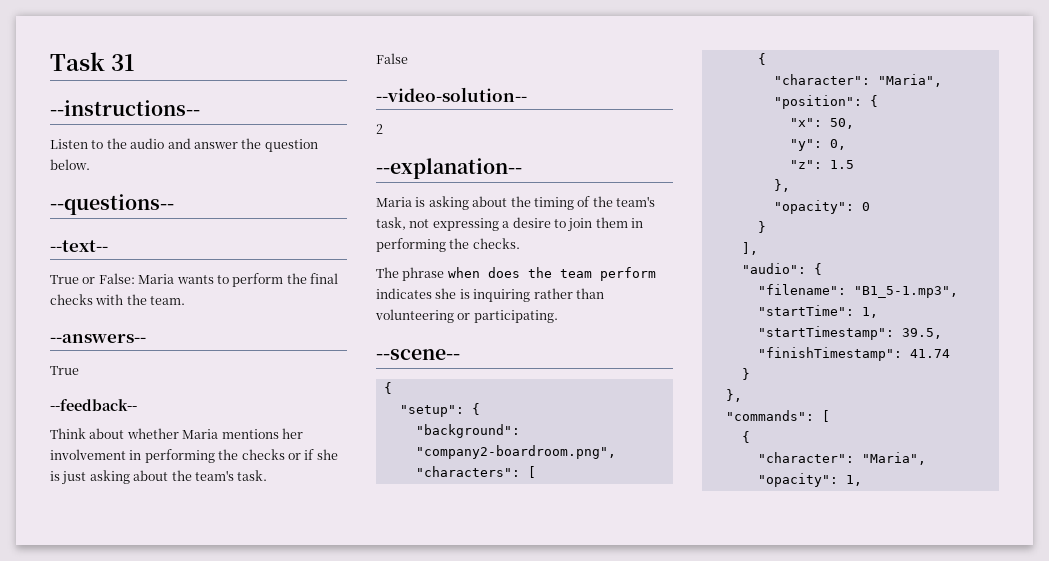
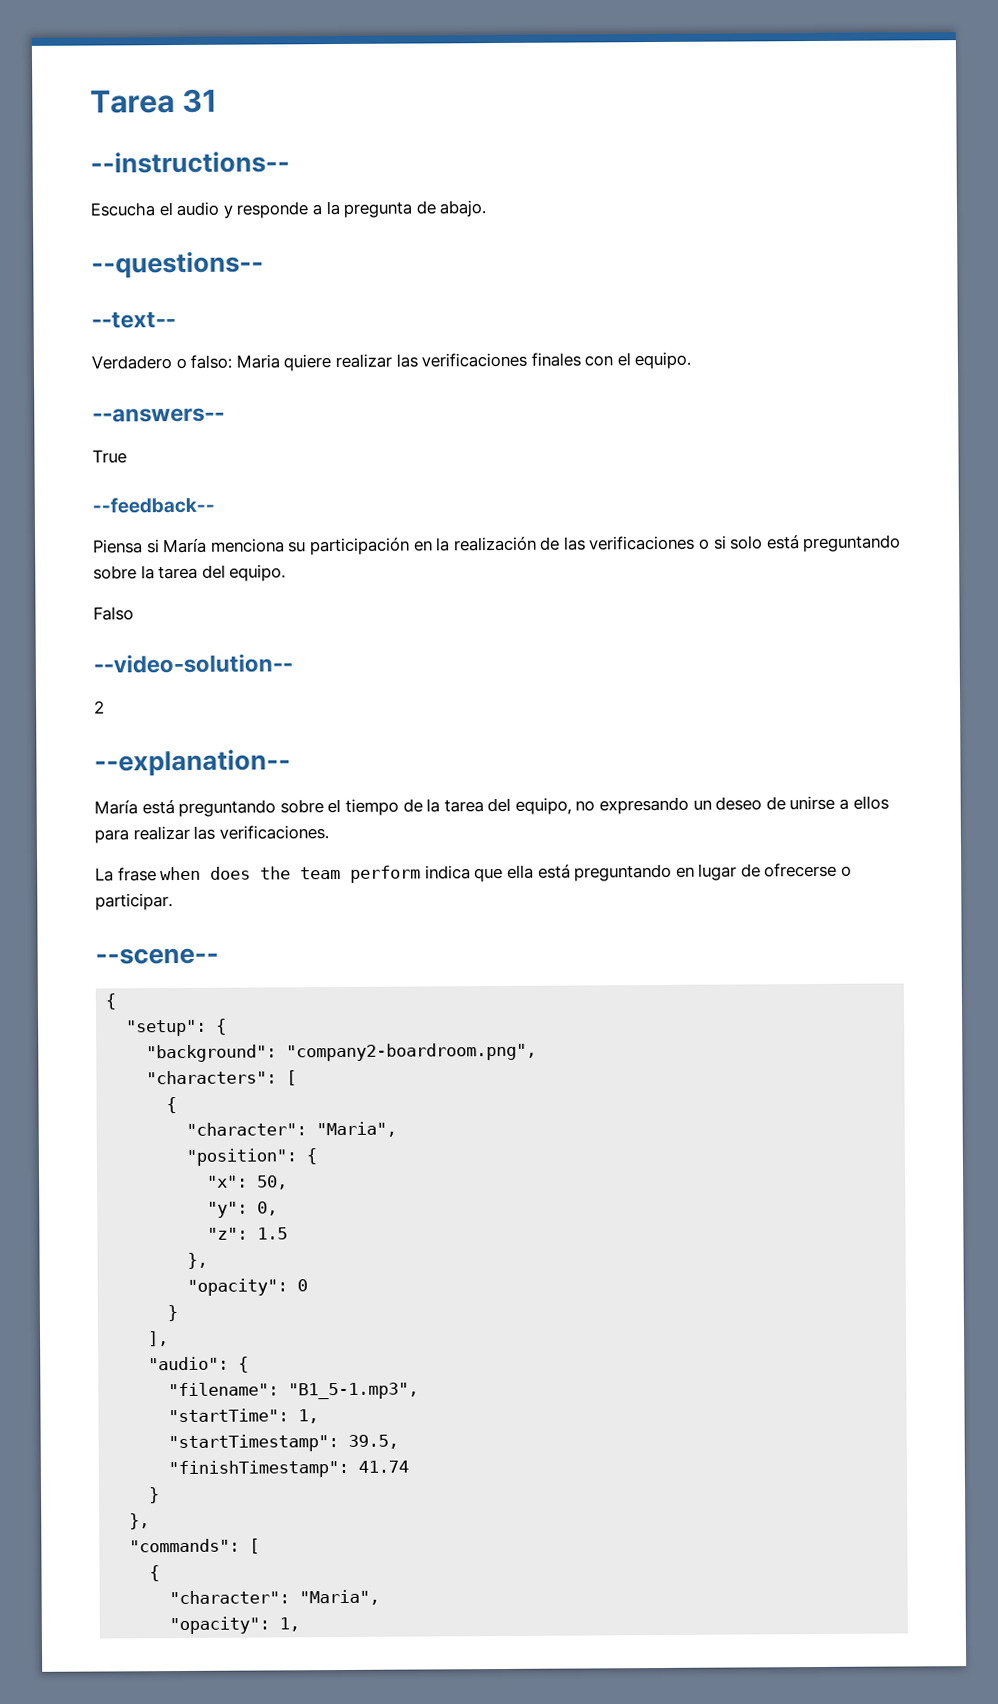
- Task 31
+ Tarea 31
- Listen to the audio and answer the question below.
+ Escucha el audio y responde a la pregunta de abajo.
  --questions--
  --text--
- True or False: Maria wants to perform the final checks with the team.
+ Verdadero o falso: Maria quiere realizar las verificaciones finales con el equipo.
  --answers--
  True
  --feedback--
- Think about whether Maria mentions her involvement in performing the checks or if she is just asking about the team's task.
- False
+ Piensa si María menciona su participación en la realización de las verificaciones o si solo está preguntando sobre la tarea del equipo.
+ Falso
  --video-solution--
  2
  --explanation--
- Maria is asking about the timing of the team's task, not expressing a desire to join them in performing the checks.
- The phrase when does the team perform indicates she is inquiring rather than volunteering or participating.
+ María está preguntando sobre el tiempo de la tarea del equipo, no expresando un deseo de unirse a ellos para realizar las verificaciones.
+ La frase when does the team perform indica que ella está preguntando en lugar de ofrecerse o participar.

